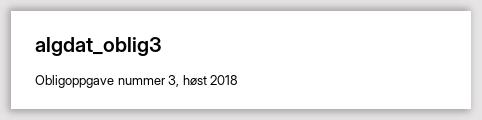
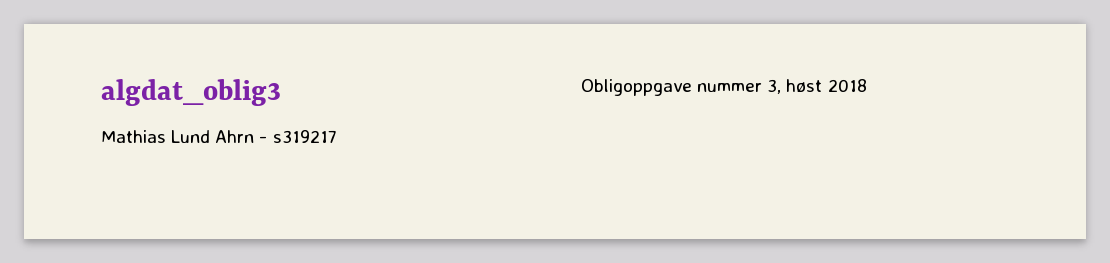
+ Mathias Lund Ahrn - s319217

